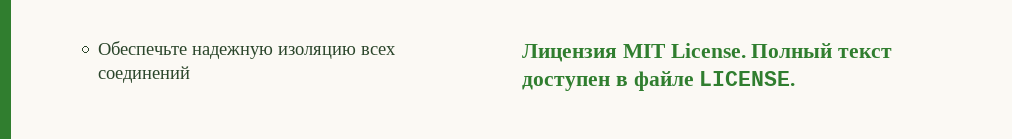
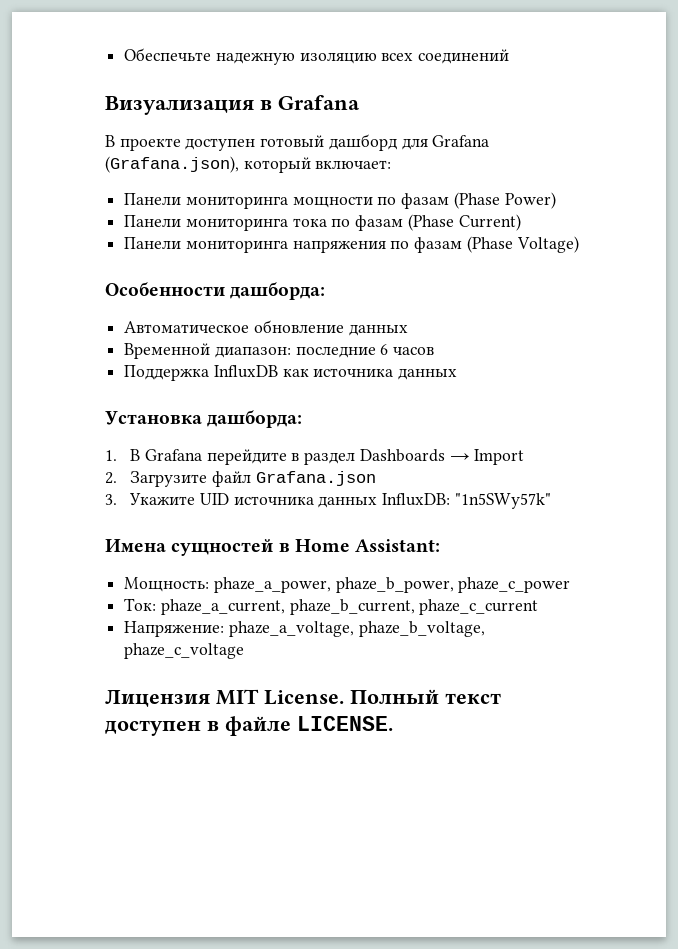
+ Визуализация в Grafana
+ В проекте доступен готовый дашборд для Grafana (Grafana.json), который включает:
+ Панели мониторинга мощности по фазам (Phase Power)
+ Панели мониторинга тока по фазам (Phase Current)
+ Панели мониторинга напряжения по фазам (Phase Voltage)
+ Особенности дашборда:
+ Автоматическое обновление данных
+ Временной диапазон: последние 6 часов
+ Поддержка InfluxDB как источника данных
+ Установка дашборда:
+ 1. В Grafana перейдите в раздел Dashboards → Import
+ 2. Загрузите файл Grafana.json
+ 3. Укажите UID источника данных InfluxDB: "1n5SWy57k"
+ Имена сущностей в Home Assistant:
+ Мощность: phaze_a_power, phaze_b_power, phaze_c_power
+ Ток: phaze_a_current, phaze_b_current, phaze_c_current
+ Напряжение: phaze_a_voltage, phaze_b_voltage, phaze_c_voltage

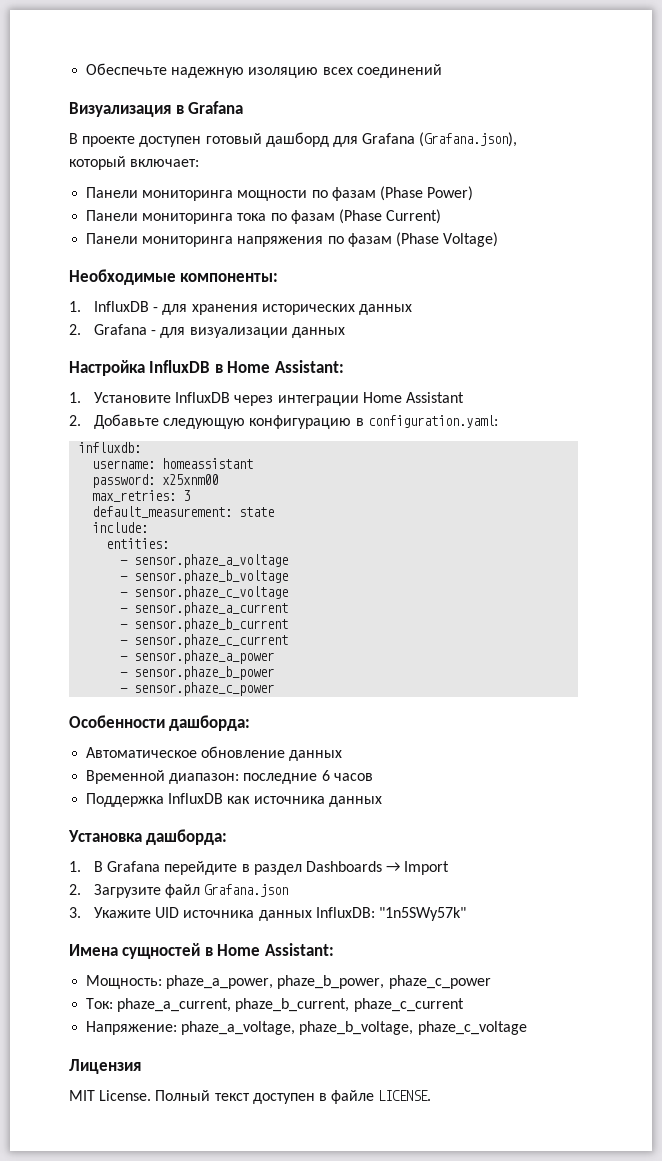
+ Необходимые компоненты:
+ 1. InfluxDB - для хранения исторических данных
+ 2. Grafana - для визуализации данных
+ Настройка InfluxDB в Home Assistant:
+ 1. Установите InfluxDB через интеграции Home Assistant
+ 2. Добавьте следующую конфигурацию в configuration.yaml:
+ influxdb:
+ username: homeassistant
+ password: x25xnm00
+ max_retries: 3
+ default_measurement: state
+ include:
+ entities:
+ - sensor.phaze_a_voltage
+ - sensor.phaze_b_voltage
+ - sensor.phaze_c_voltage
+ - sensor.phaze_a_current
+ - sensor.phaze_b_current
+ - sensor.phaze_c_current
+ - sensor.phaze_a_power
+ - sensor.phaze_b_power
+ - sensor.phaze_c_power
- Лицензия MIT License.
+ Лицензия
+ MIT License.

